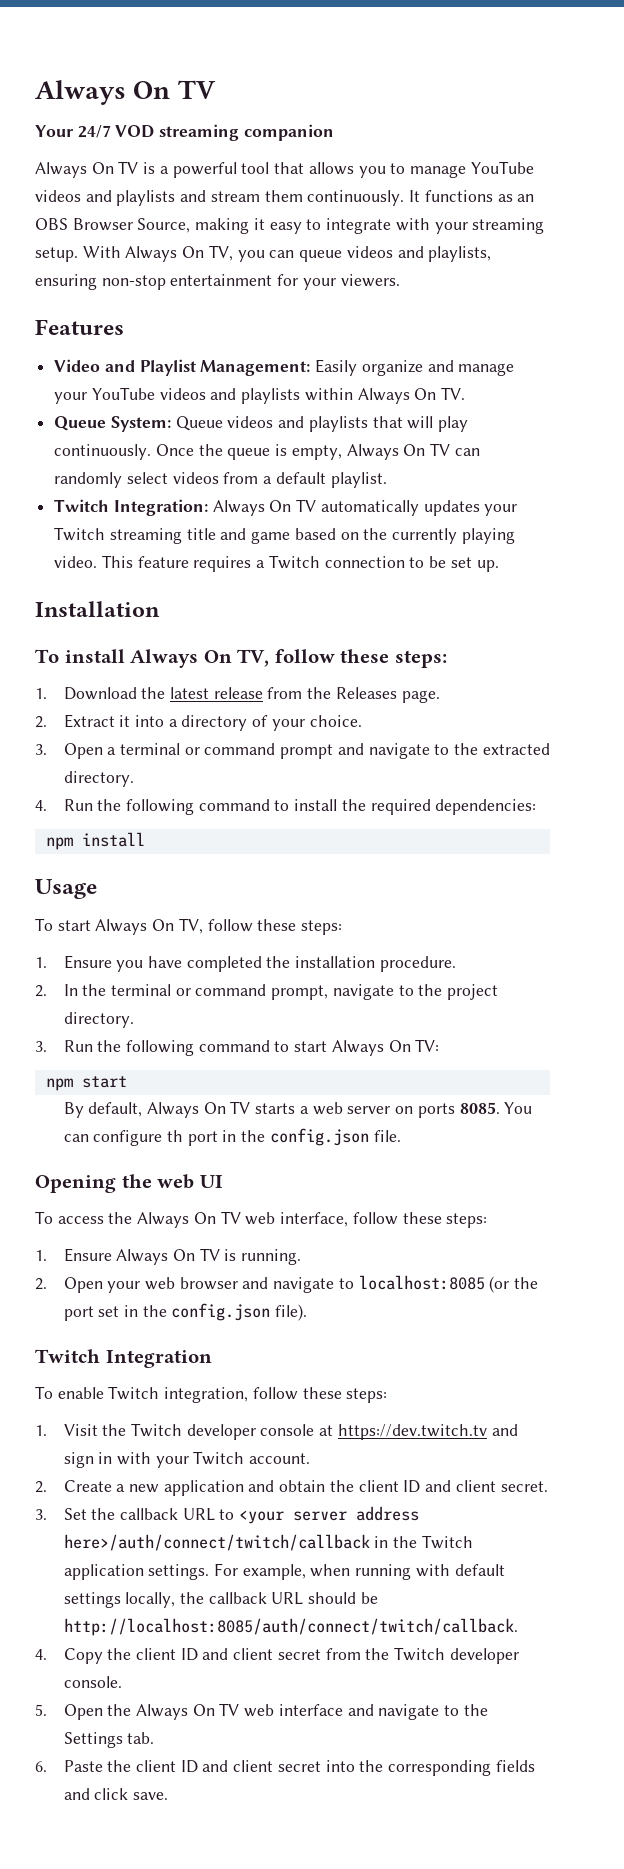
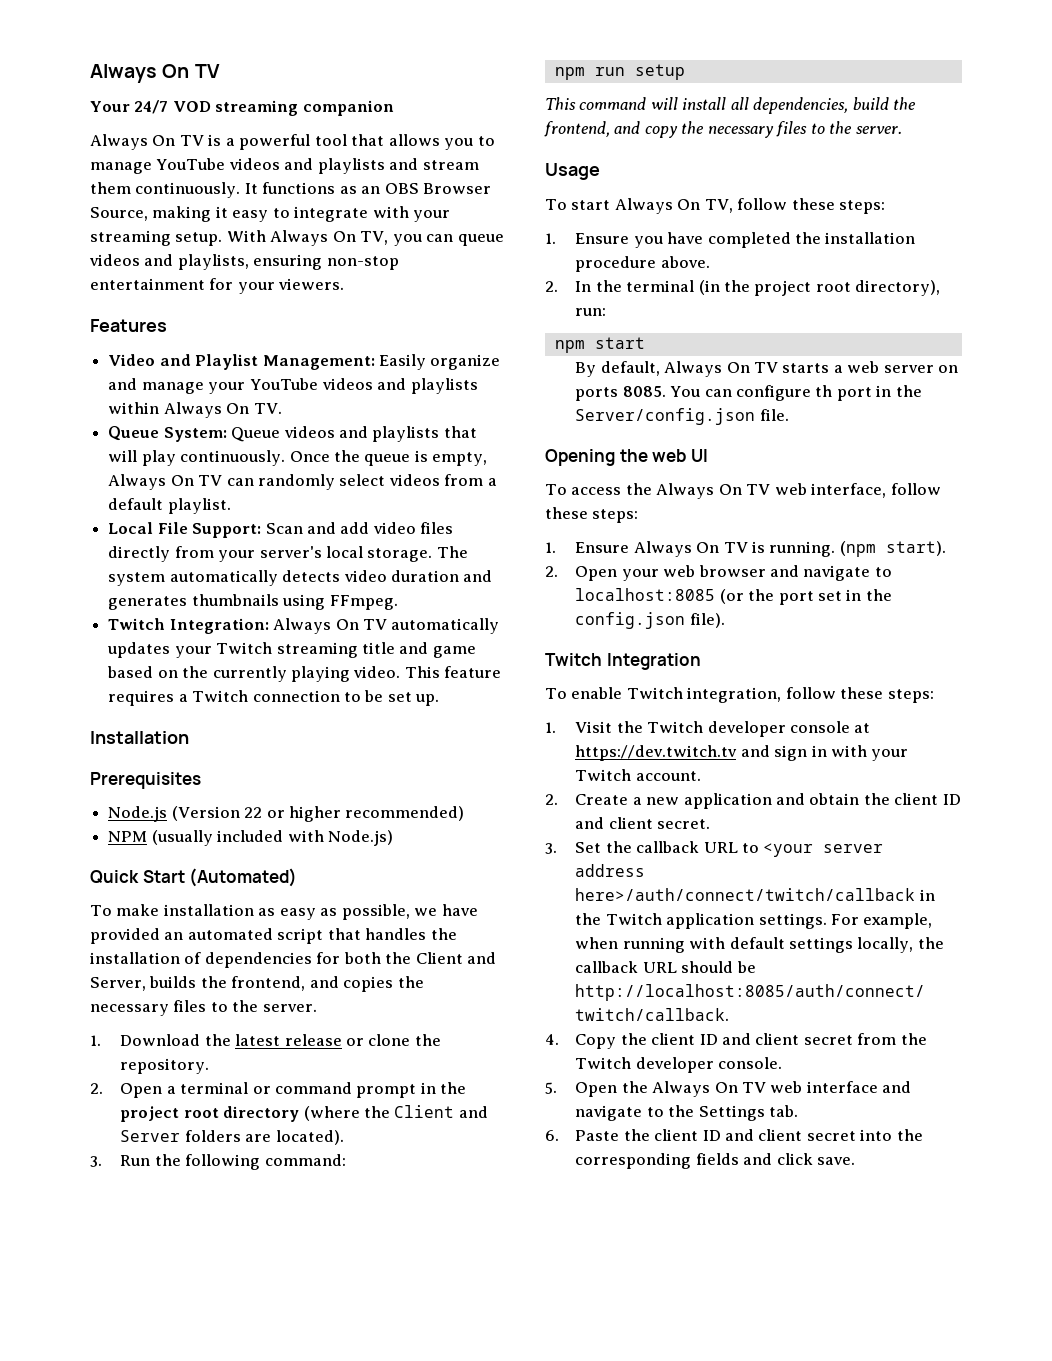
+ Local File Support: Scan and add video files directly from your server's local storage. The system automatically detects video duration and generates thumbnails using FFmpeg.
- To install Always On TV, follow these steps:
+ Prerequisites
+ Node.js (Version 22 or higher recommended)
+ NPM (usually included with Node.js)
+ Quick Start (Automated)
+ To make installation as easy as possible, we have provided an automated script that handles the installation of dependencies for both the Client and Server, builds the frontend, and copies the necessary files to the server.
- 1. Download the latest release from the Releases page.
- 2. Extract it into a directory of your choice.
- 3. Open a terminal or command prompt and navigate to the extracted directory.
- 4. Run the following command to install the required dependencies:
- npm install
+ 1. Download the latest release or clone the repository.
+ 2. Open a terminal or command prompt in the project root directory (where the Client and Server folders are located).
+ 3. Run the following command:
+ npm run setup
+ This command will install all dependencies, build the frontend, and copy the necessary files to the server.
- 1. Ensure you have completed the installation procedure.
+ 1. Ensure you have completed the installation procedure above.
- 2. In the terminal or command prompt, navigate to the project directory.
- 3. Run the following command to start Always On TV:
+ 2. In the terminal (in the project root directory), run:
- You can configure th port in the config.json file.
+ You can configure th port in the Server/config.json file.
+ (npm start).

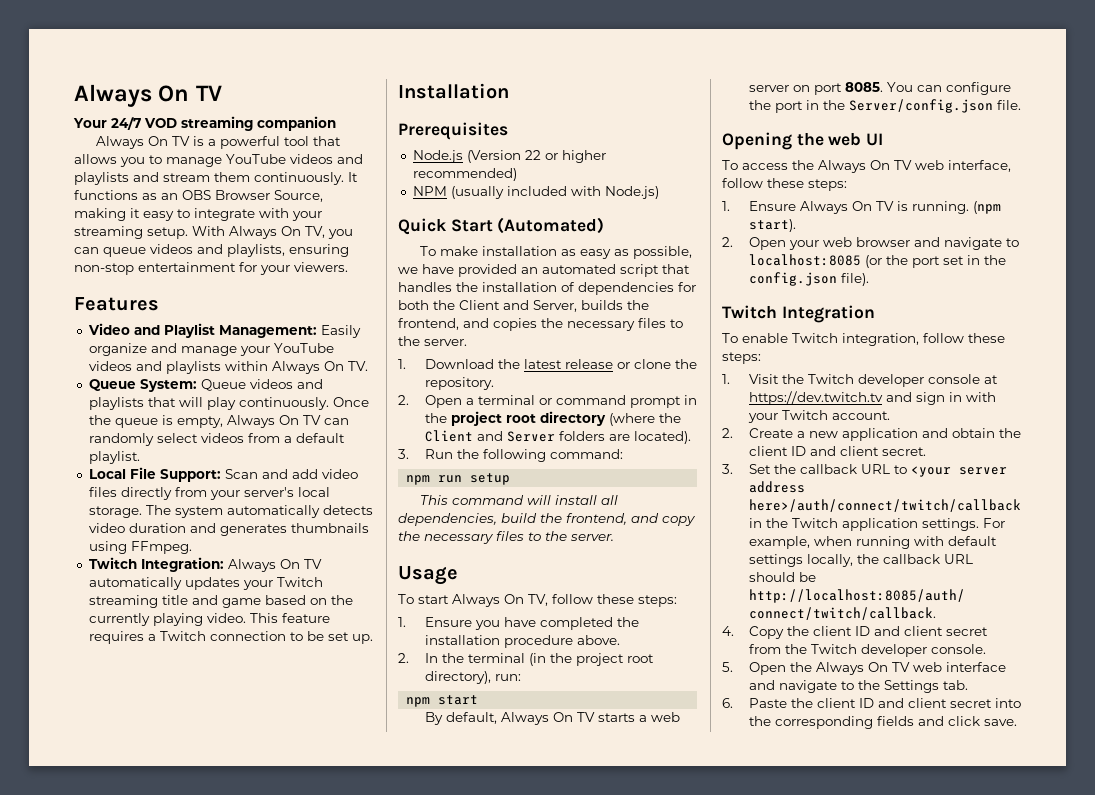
- By default, Always On TV starts a web server on ports 8085.
+ By default, Always On TV starts a web server on port 8085.
- You can configure th port in the Server/config.json file.
+ You can configure the port in the Server/config.json file.

